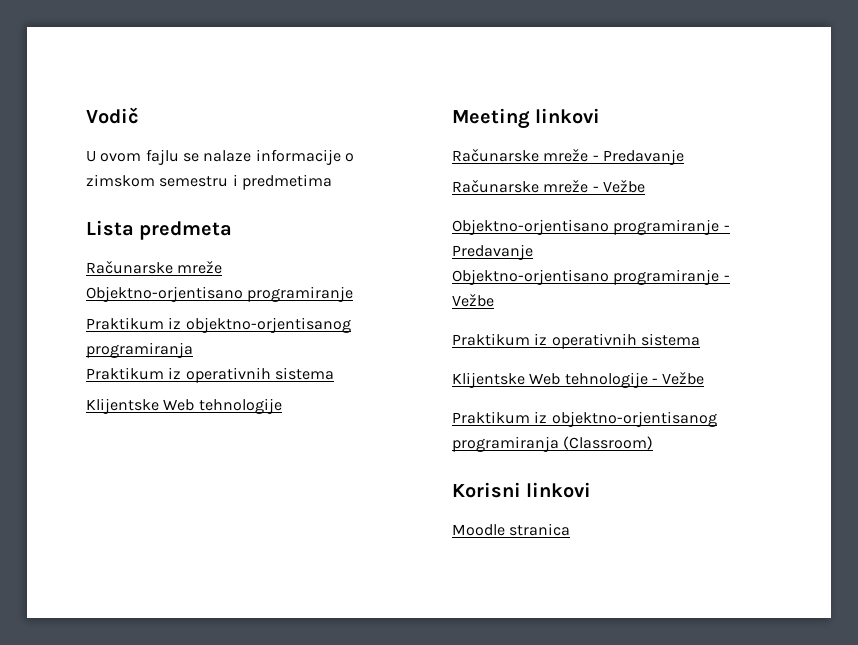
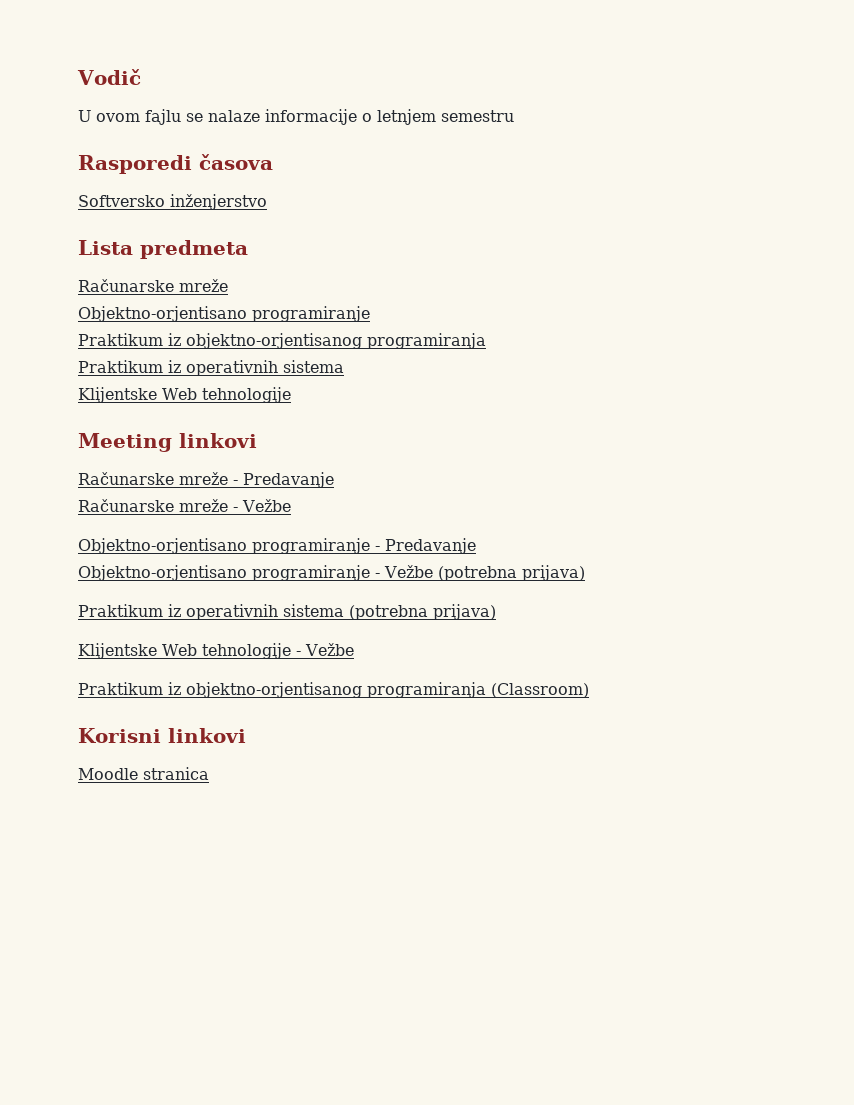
- U ovom fajlu se nalaze informacije o zimskom semestru i predmetima
+ U ovom fajlu se nalaze informacije o letnjem semestru
+ Rasporedi časova
+ Softversko inženjerstvo
- Objektno-orjentisano programiranje - Vežbe
- Praktikum iz operativnih sistema
+ Objektno-orjentisano programiranje - Vežbe (potrebna prijava)
+ Praktikum iz operativnih sistema (potrebna prijava)

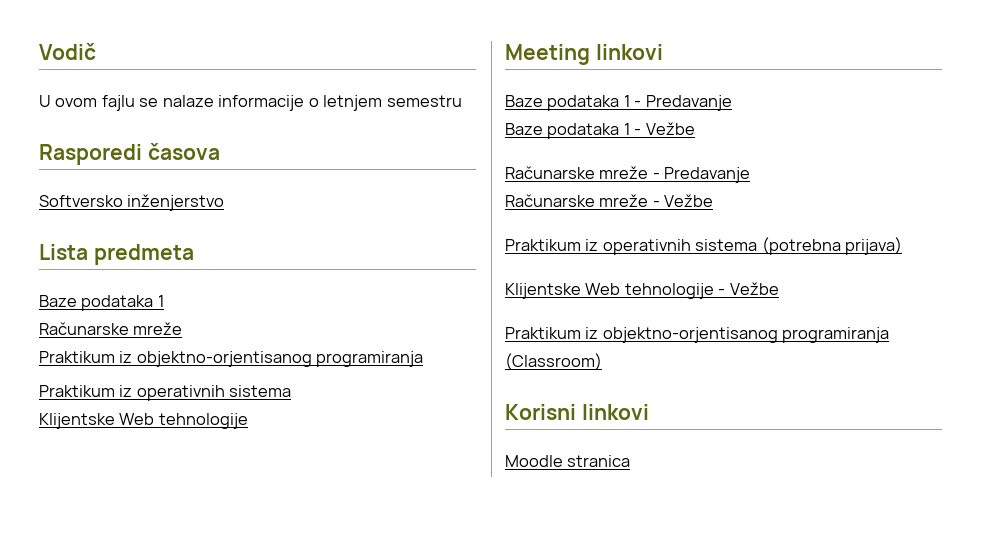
  Lista predmeta
+ Baze podataka 1
  Računarske mreže
- Objektno-orjentisano programiranje
+ Baze podataka 1 - Predavanje
+ Baze podataka 1 - Vežbe
- Objektno-orjentisano programiranje - Predavanje
- Objektno-orjentisano programiranje - Vežbe (potrebna prijava)

